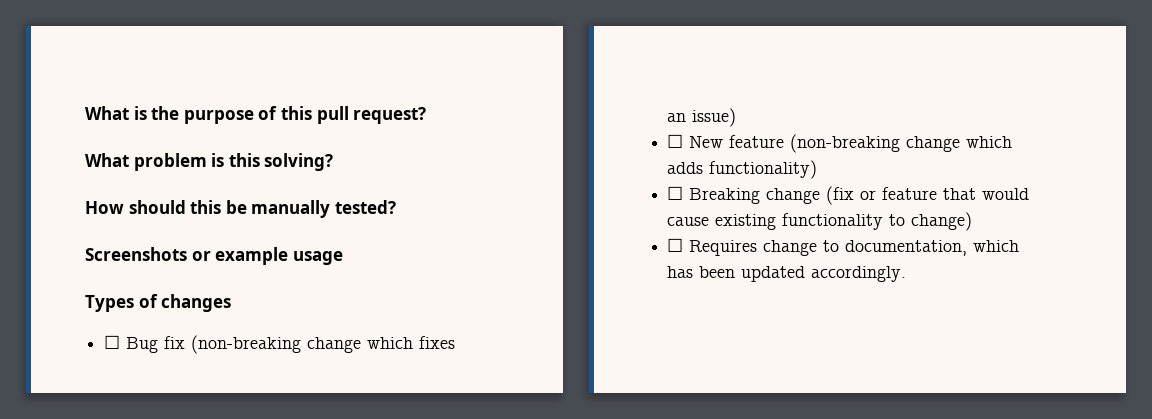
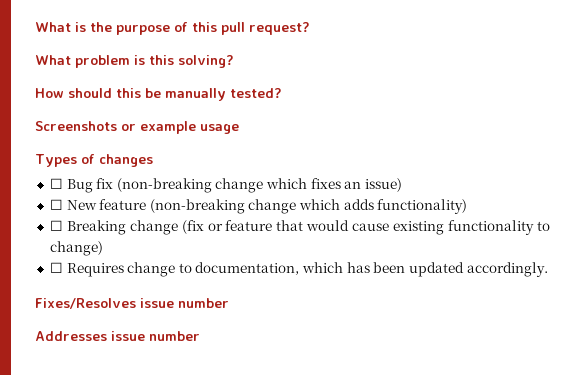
+ Fixes/Resolves issue number
+ Addresses issue number

